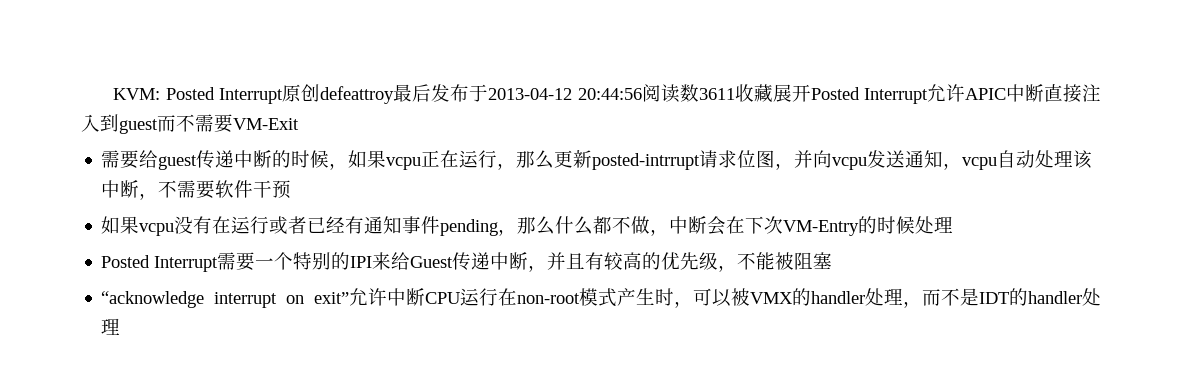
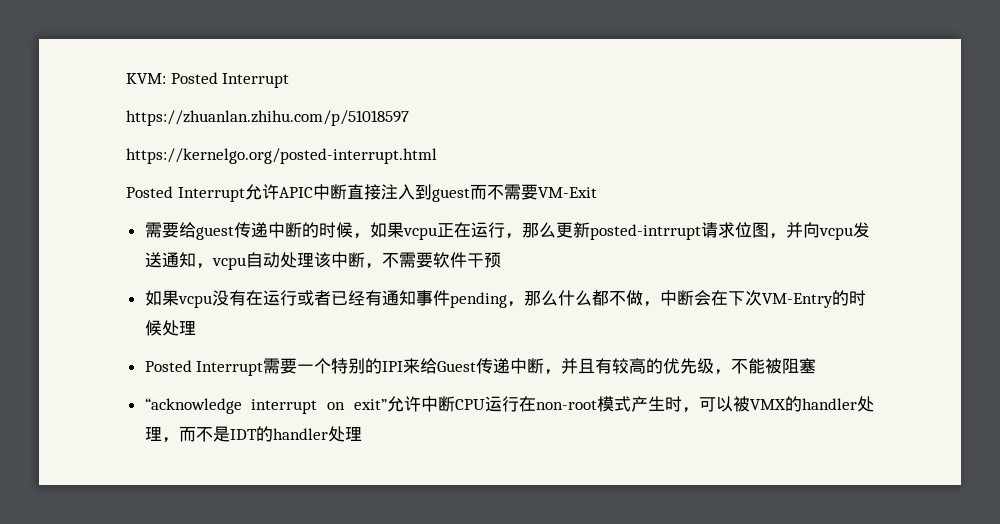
- KVM: Posted Interrupt原创defeattroy最后发布于2013-04-12 20:44:56阅读数3611收藏展开Posted Interrupt允许APIC中断直接注入到guest而不需要VM-Exit
+ KVM: Posted Interrupt
+ https://zhuanlan.zhihu.com/p/51018597
+ https://kernelgo.org/posted-interrupt.html
+ Posted Interrupt允许APIC中断直接注入到guest而不需要VM-Exit

